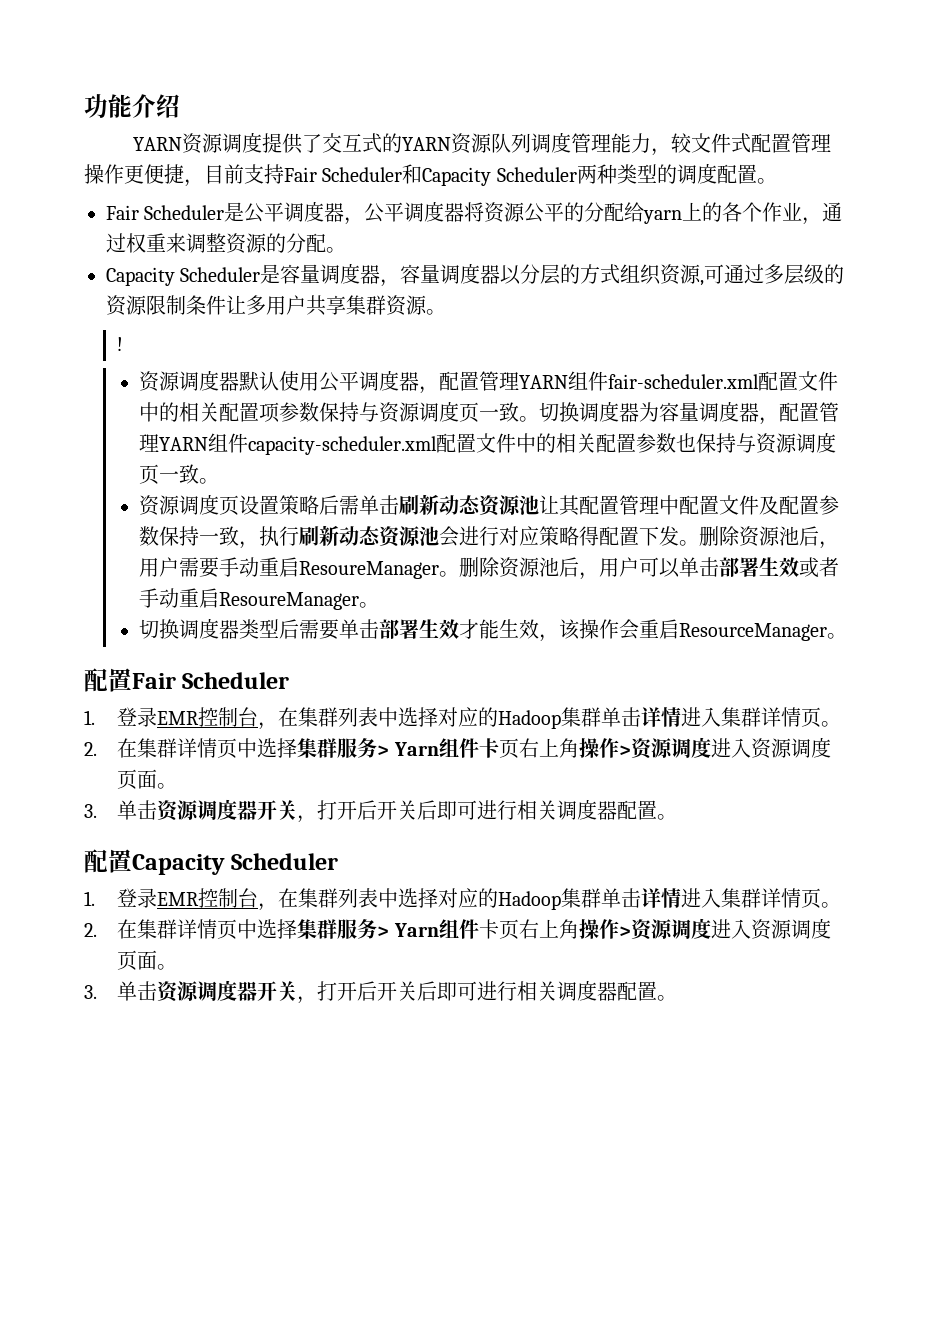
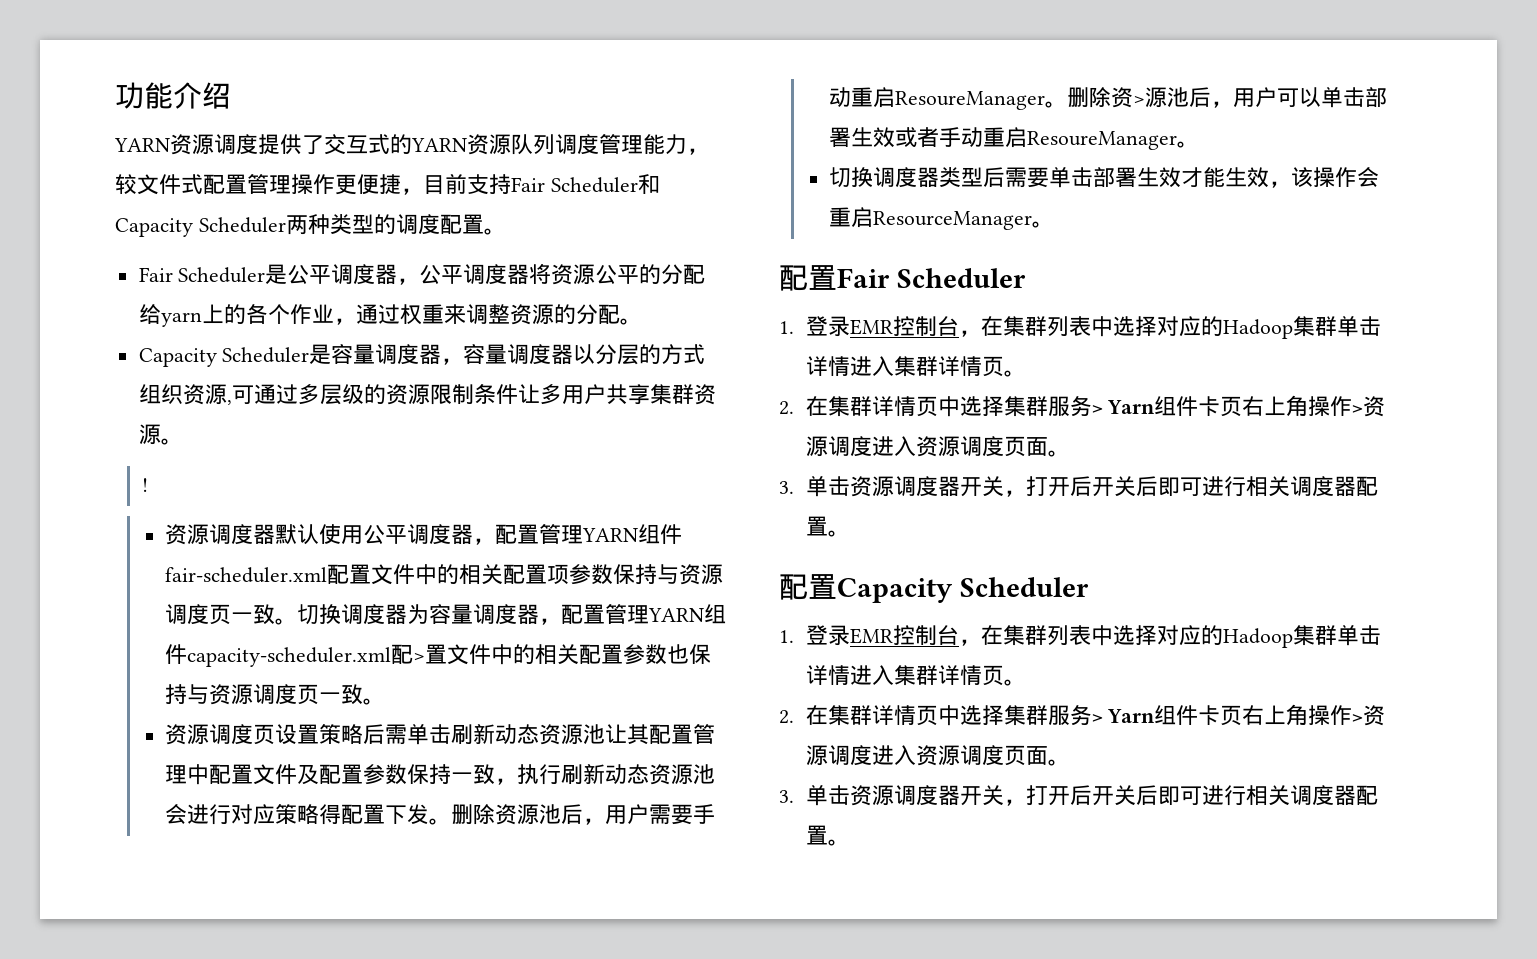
- 切换调度器为容量调度器，配置管理YARN组件capacity-scheduler.xml配置文件中的相关配置参数也保持与资源调度页一致。
+ 切换调度器为容量调度器，配置管理YARN组件capacity-scheduler.xml配>置文件中的相关配置参数也保持与资源调度页一致。
- 删除资源池后，用户可以单击部署生效或者手动重启ResoureManager。
+ 删除资>源池后，用户可以单击部署生效或者手动重启ResoureManager。

